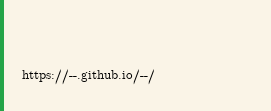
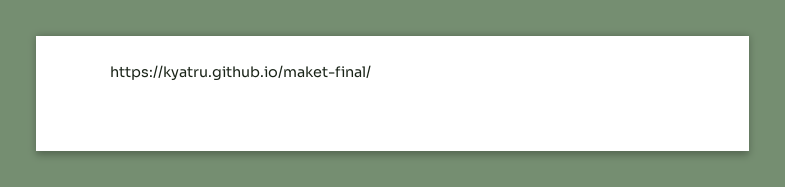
- https://--.github.io/--/
+ https://kyatru.github.io/maket-final/

